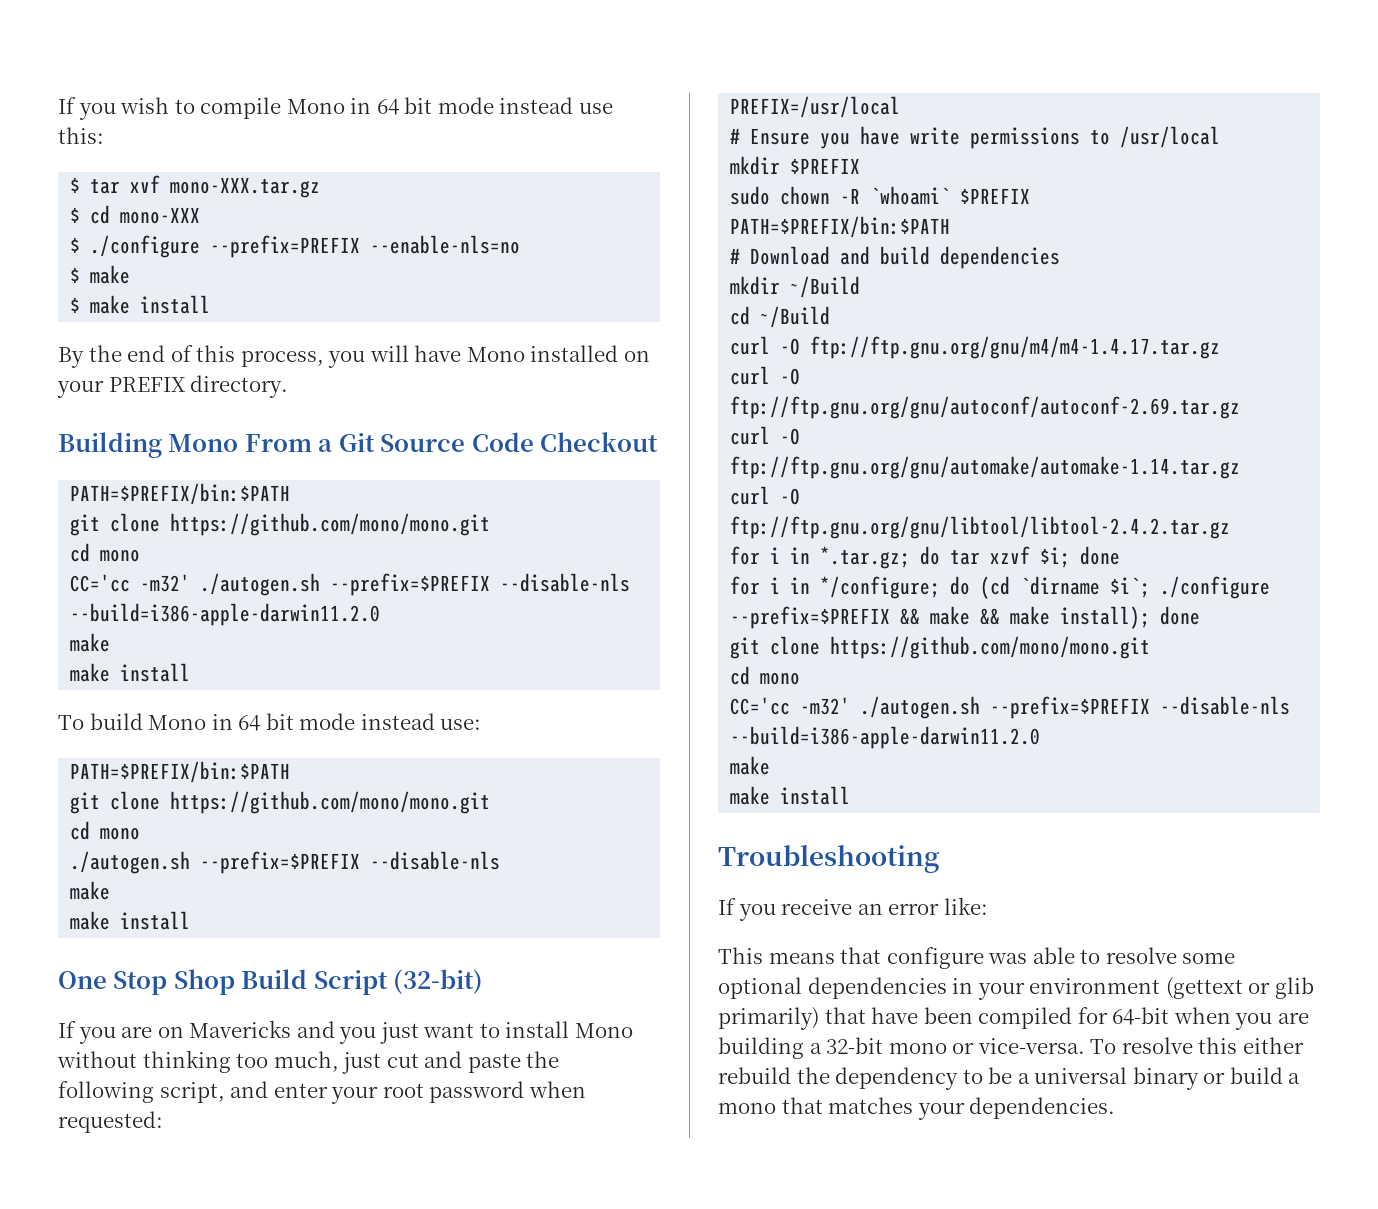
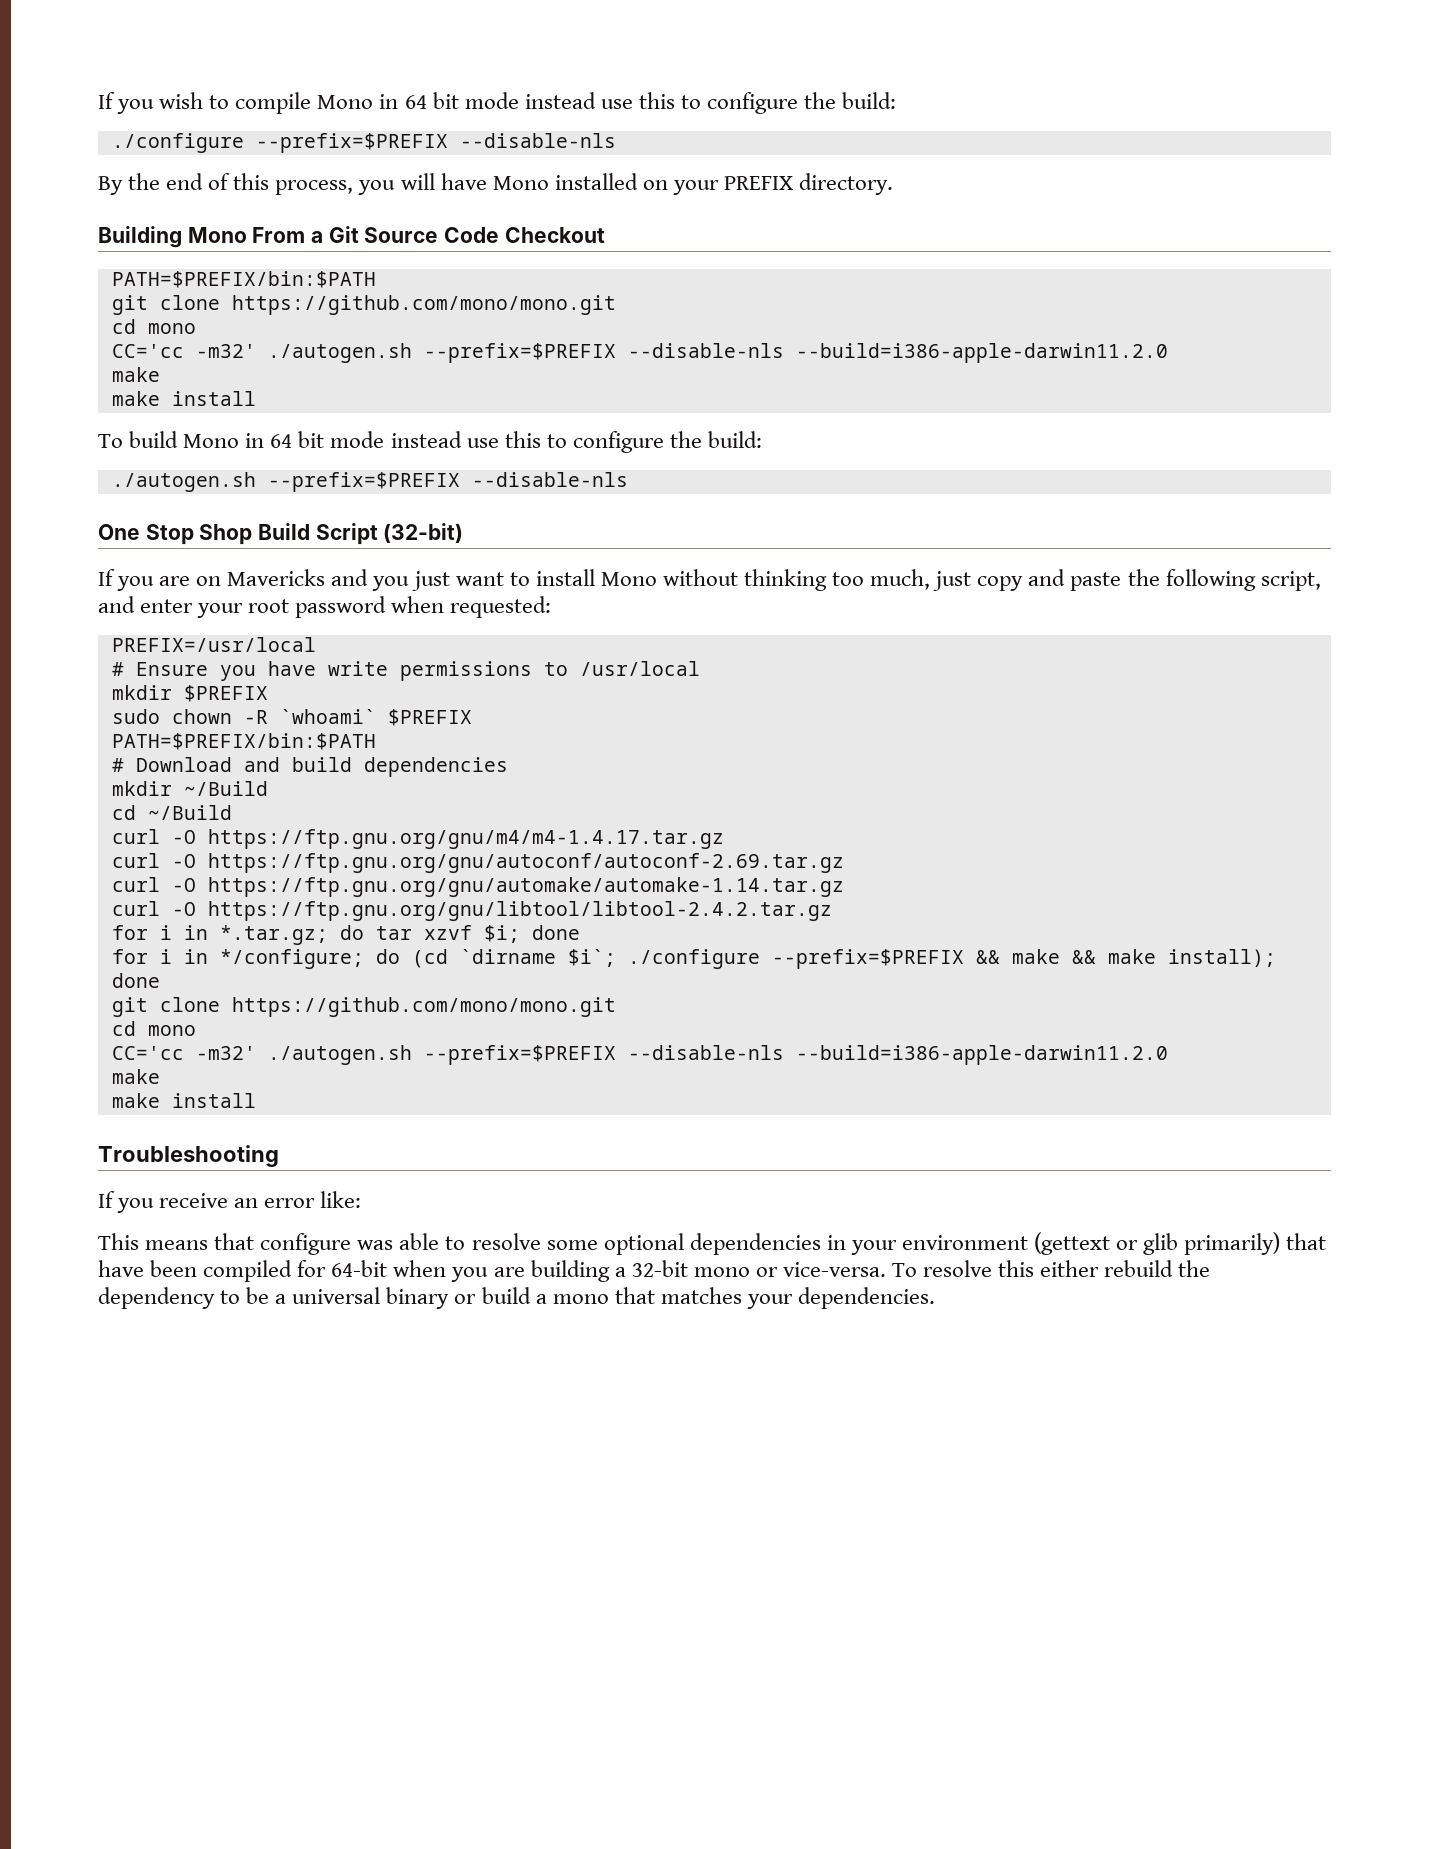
- If you wish to compile Mono in 64 bit mode instead use this:
- $ tar xvf mono-XXX.tar.gz
- $ cd mono-XXX
- $ ./configure --prefix=PREFIX --enable-nls=no
- $ make
- $ make install
+ If you wish to compile Mono in 64 bit mode instead use this to configure the build:
+ ./configure --prefix=$PREFIX --disable-nls
- To build Mono in 64 bit mode instead use:
- PATH=$PREFIX/bin:$PATH
- git clone https://github.com/mono/mono.git
- cd mono
+ To build Mono in 64 bit mode instead use this to configure the build:
  ./autogen.sh --prefix=$PREFIX --disable-nls
- make
- make install
- If you are on Mavericks and you just want to install Mono without thinking too much, just cut and paste the following script, and enter your root password when requested:
+ If you are on Mavericks and you just want to install Mono without thinking too much, just copy and paste the following script, and enter your root password when requested:
- curl -O ftp://ftp.gnu.org/gnu/m4/m4-1.4.17.tar.gz
- curl -O ftp://ftp.gnu.org/gnu/autoconf/autoconf-2.69.tar.gz
- curl -O ftp://ftp.gnu.org/gnu/automake/automake-1.14.tar.gz
- curl -O ftp://ftp.gnu.org/gnu/libtool/libtool-2.4.2.tar.gz
+ curl -O https://ftp.gnu.org/gnu/m4/m4-1.4.17.tar.gz
+ curl -O https://ftp.gnu.org/gnu/autoconf/autoconf-2.69.tar.gz
+ curl -O https://ftp.gnu.org/gnu/automake/automake-1.14.tar.gz
+ curl -O https://ftp.gnu.org/gnu/libtool/libtool-2.4.2.tar.gz

